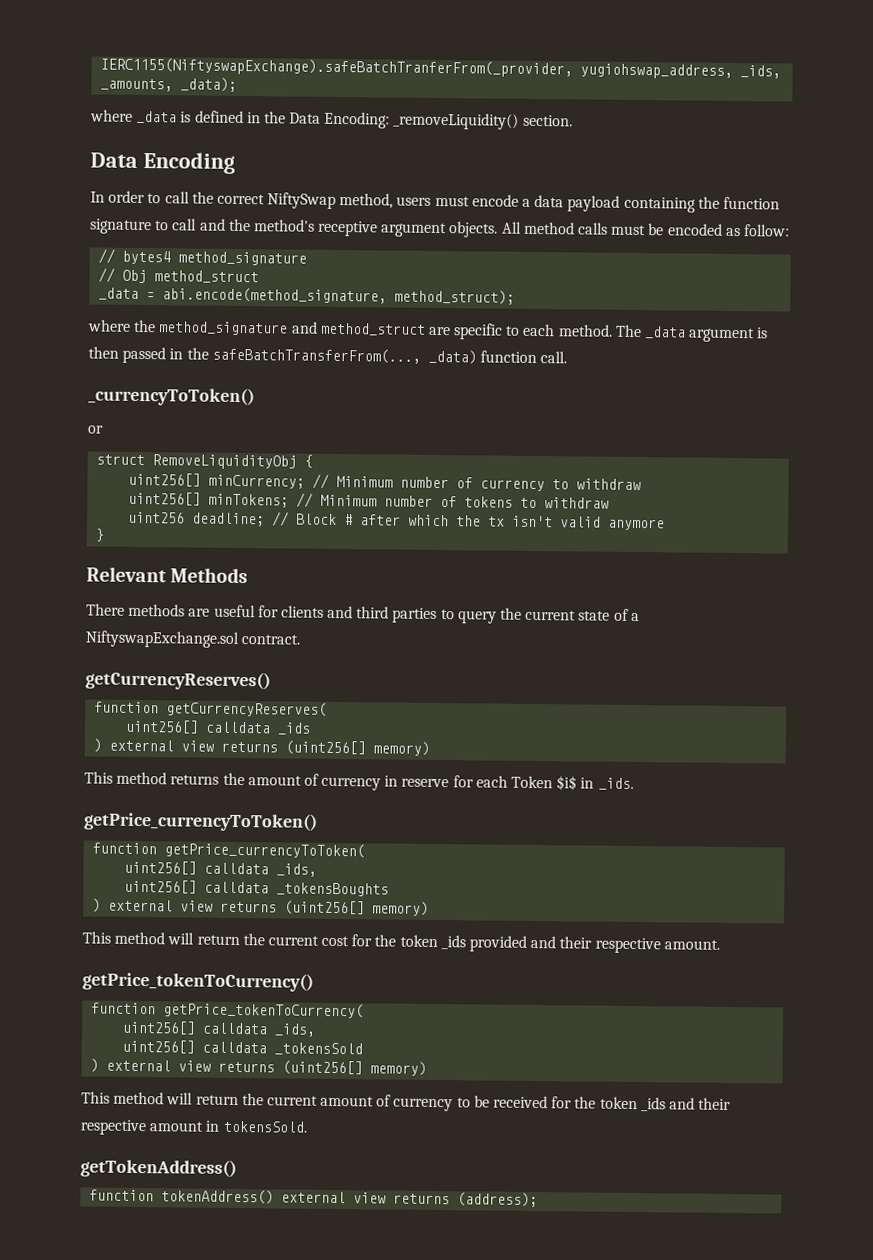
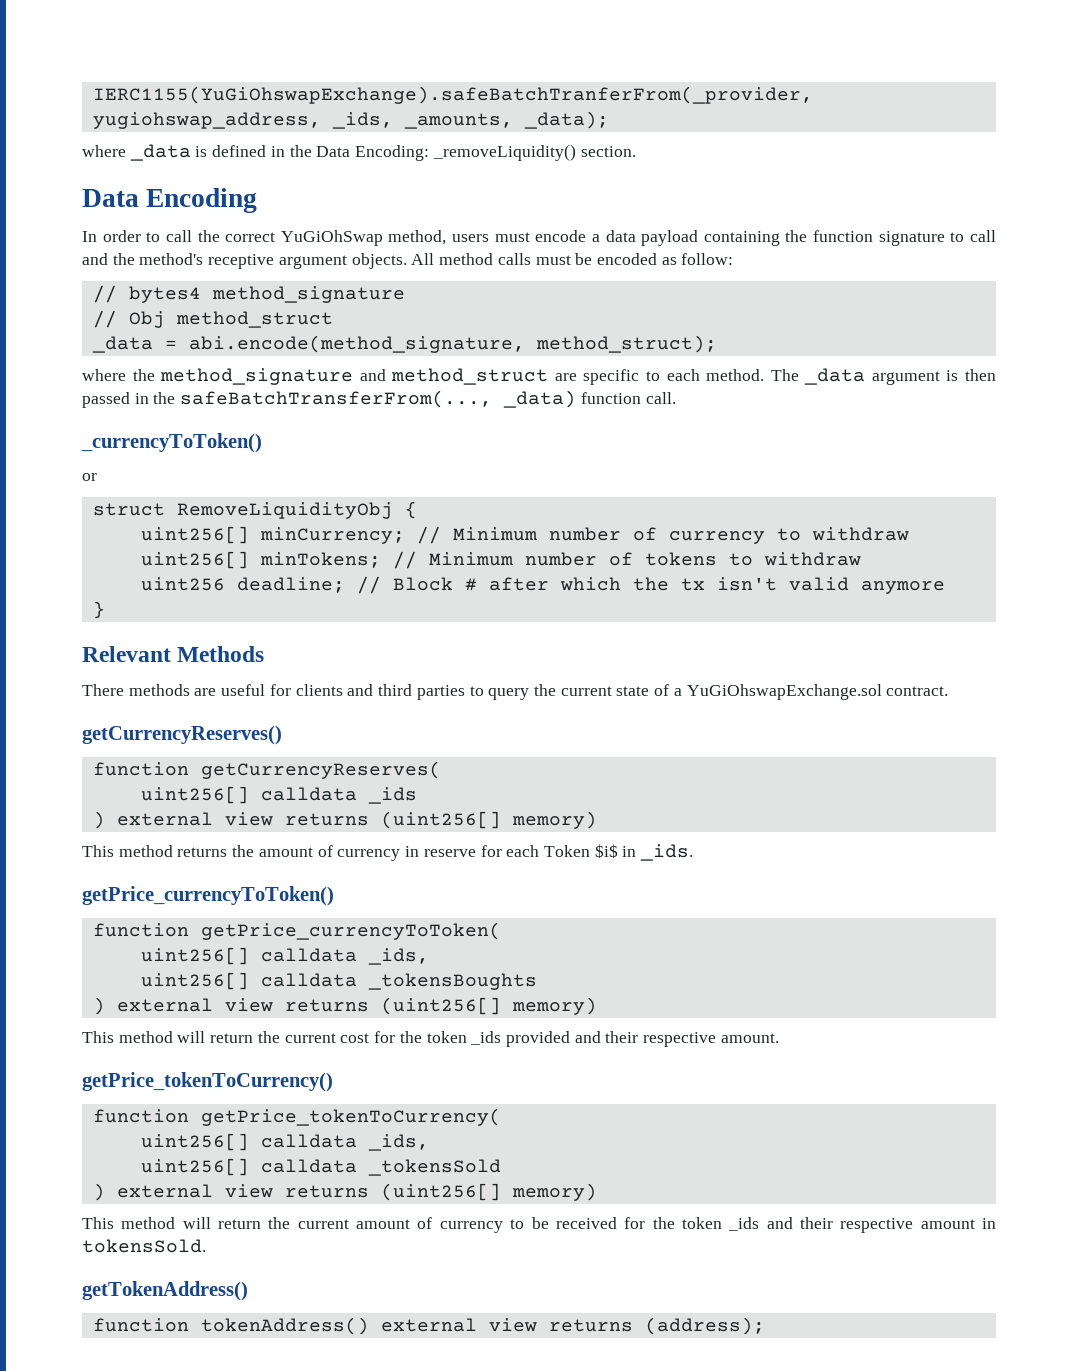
- IERC1155(NiftyswapExchange).safeBatchTranferFrom(_provider, yugiohswap_address, _ids, _amounts, _data);
+ IERC1155(YuGiOhswapExchange).safeBatchTranferFrom(_provider, yugiohswap_address, _ids, _amounts, _data);
- In order to call the correct NiftySwap method, users must encode a data payload containing the function signature to call and the method's receptive argument objects.
+ In order to call the correct YuGiOhSwap method, users must encode a data payload containing the function signature to call and the method's receptive argument objects.
- There methods are useful for clients and third parties to query the current state of a NiftyswapExchange.sol contract.
+ There methods are useful for clients and third parties to query the current state of a YuGiOhswapExchange.sol contract.

